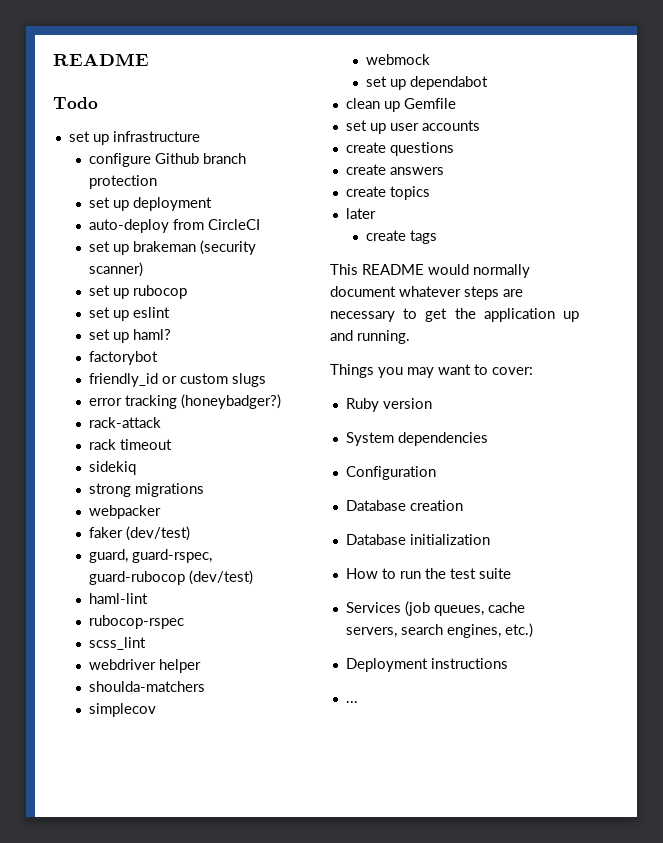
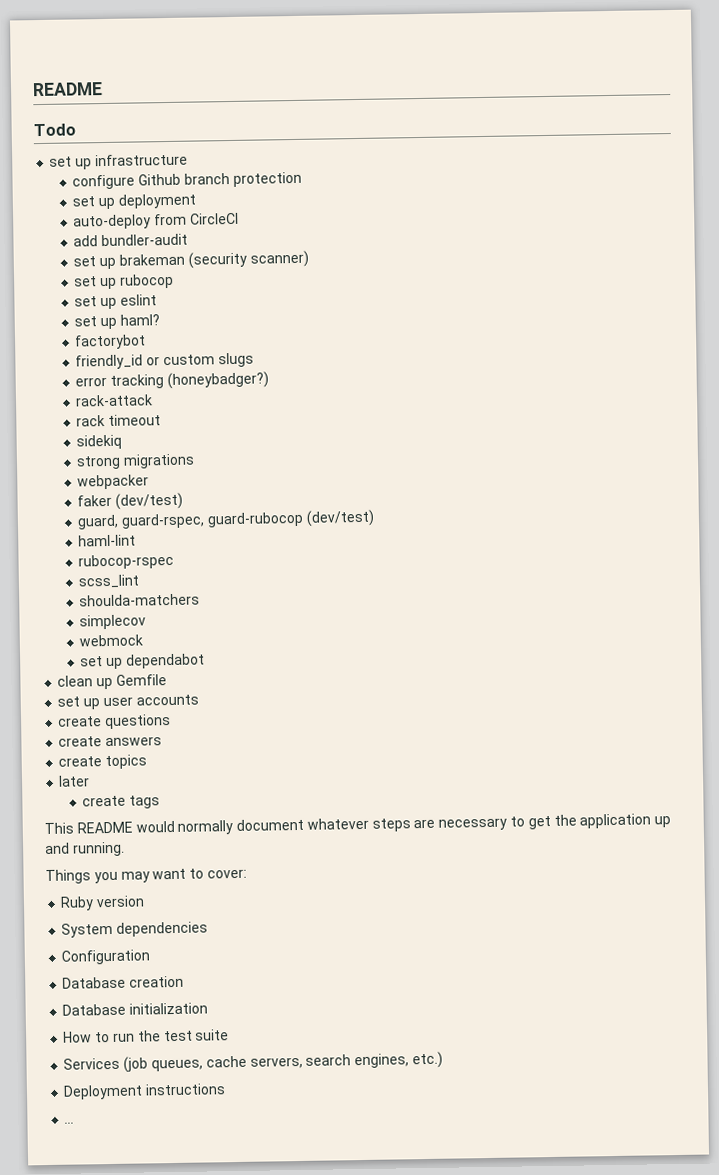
+ add bundler-audit
- webdriver helper

